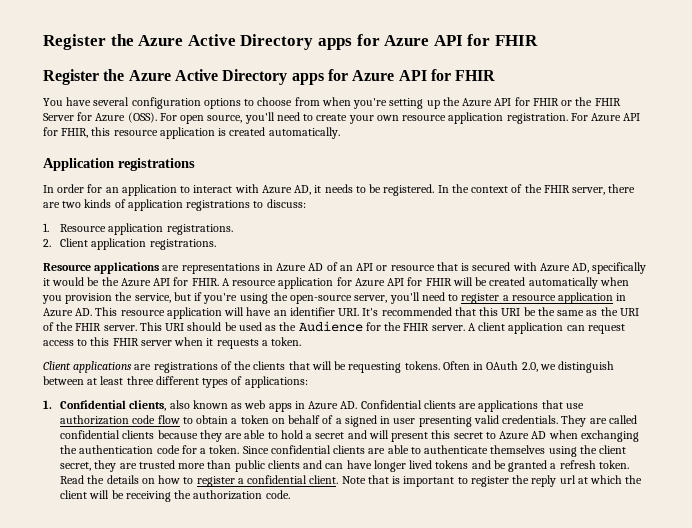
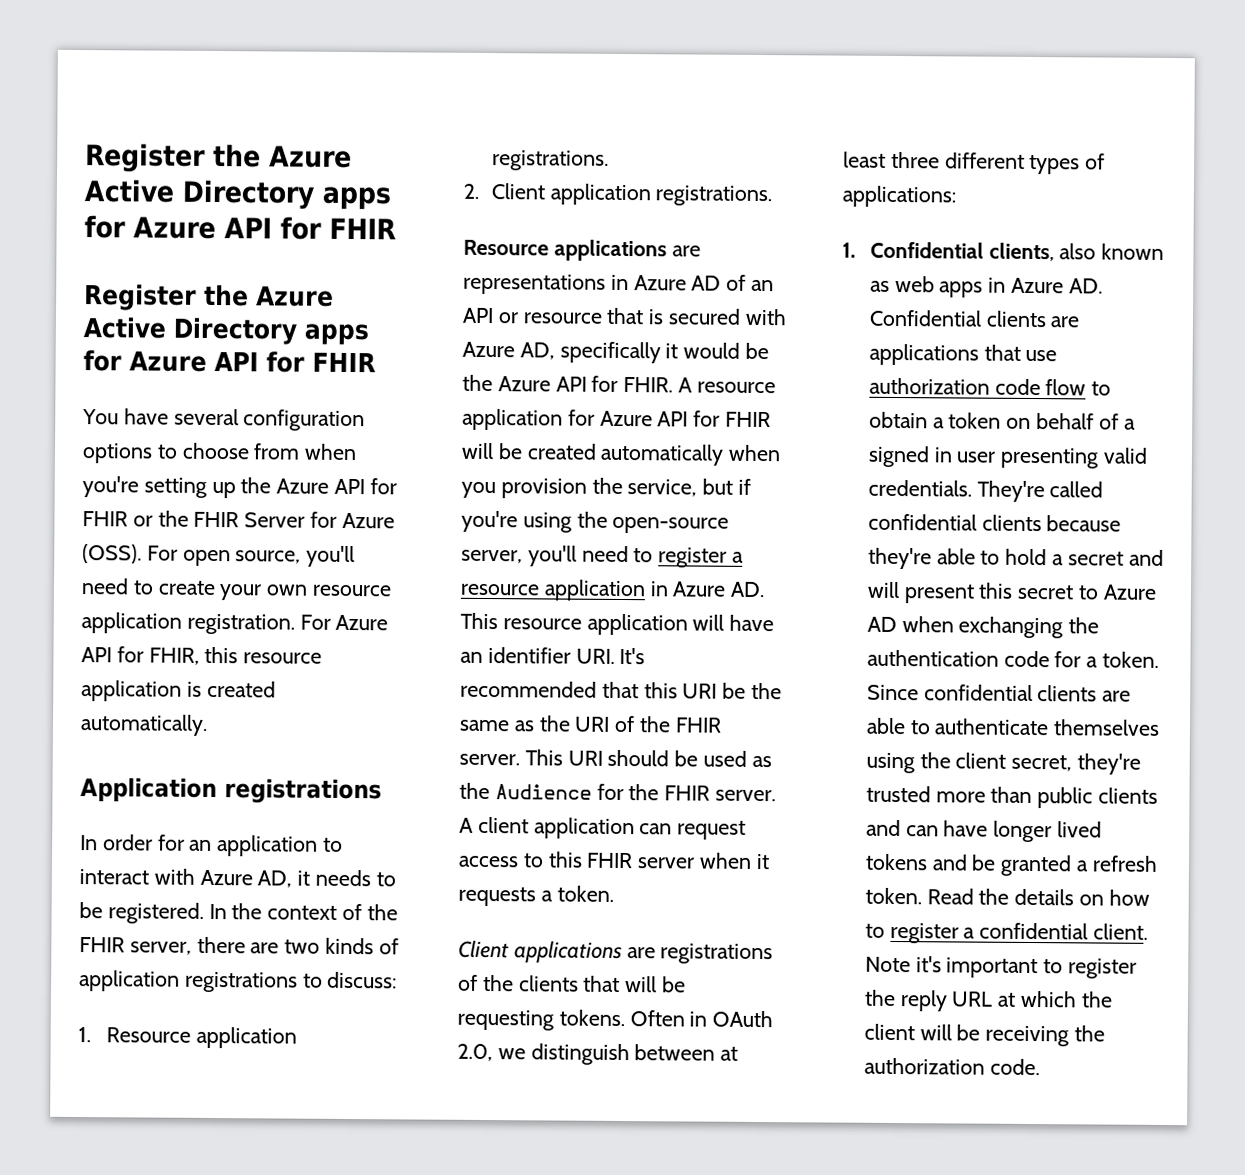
- They are called confidential clients because they are able to hold a secret and will present this secret to Azure AD when exchanging the authentication code for a token.
+ They're called confidential clients because they're able to hold a secret and will present this secret to Azure AD when exchanging the authentication code for a token.
- Since confidential clients are able to authenticate themselves using the client secret, they are trusted more than public clients and can have longer lived tokens and be granted a refresh token.
+ Since confidential clients are able to authenticate themselves using the client secret, they're trusted more than public clients and can have longer lived tokens and be granted a refresh token.
- Note that is important to register the reply url at which the client will be receiving the authorization code.
+ Note it's important to register the reply URL at which the client will be receiving the authorization code.

